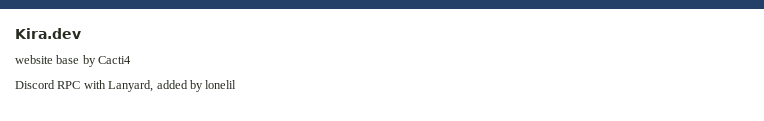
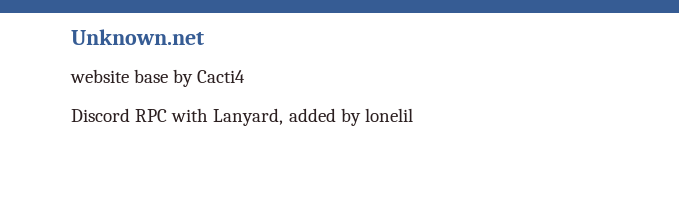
- Kira.dev
+ Unknown.net

